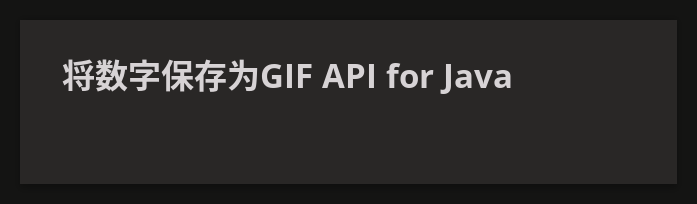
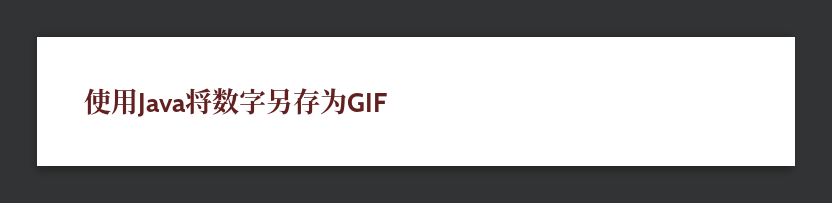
- 将数字保存为GIF API for Java
+ 使用Java将数字另存为GIF

